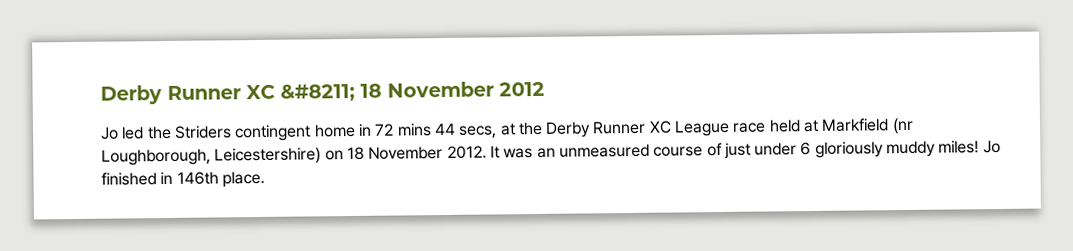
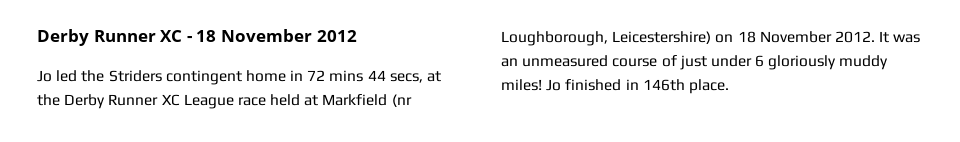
- Derby Runner XC &#8211; 18 November 2012
+ Derby Runner XC - 18 November 2012

